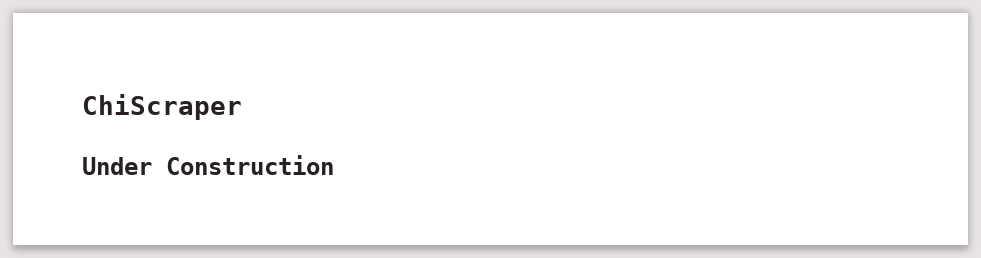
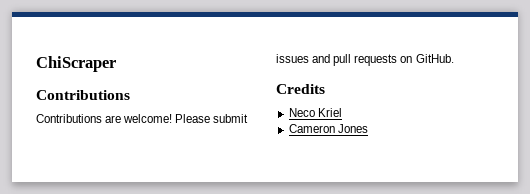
  ChiScraper
- Under Construction
+ Contributions
+ Contributions are welcome! Please submit issues and pull requests on GitHub.
+ Credits
+ Neco Kriel
+ Cameron Jones

